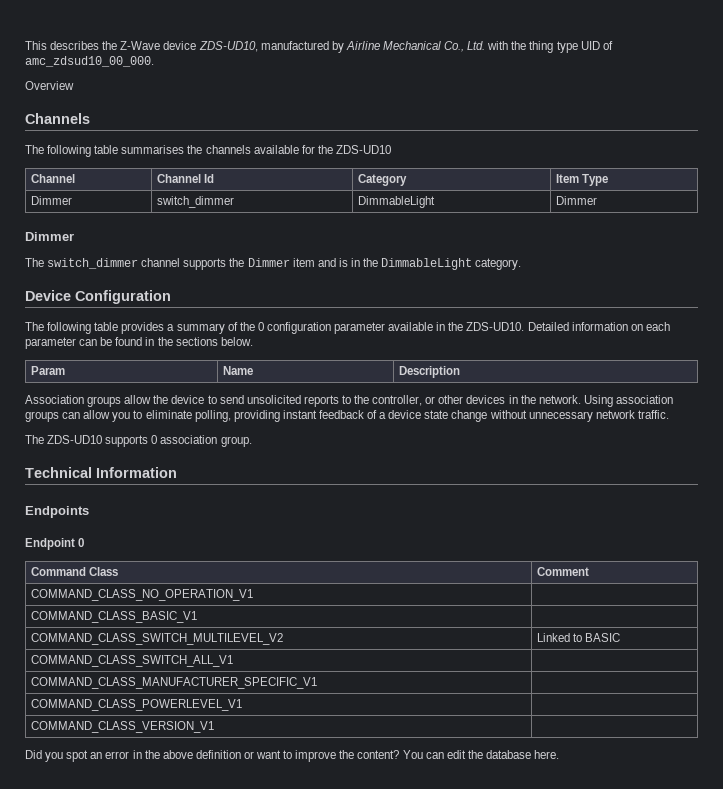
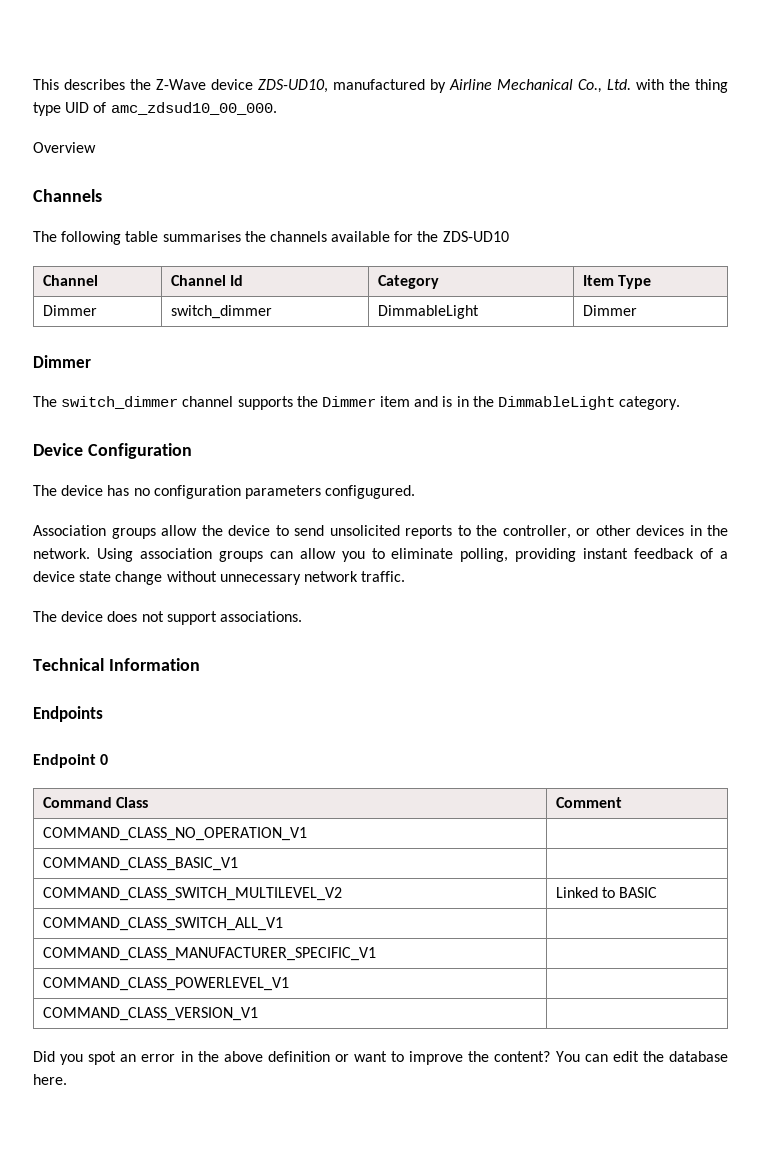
- The following table provides a summary of the 0 configuration parameter available in the ZDS-UD10. Detailed information on each parameter can be found in the sections below.
- Param | Name | Description
+ The device has no configuration parameters configugured.
- The ZDS-UD10 supports 0 association group.
+ The device does not support associations.

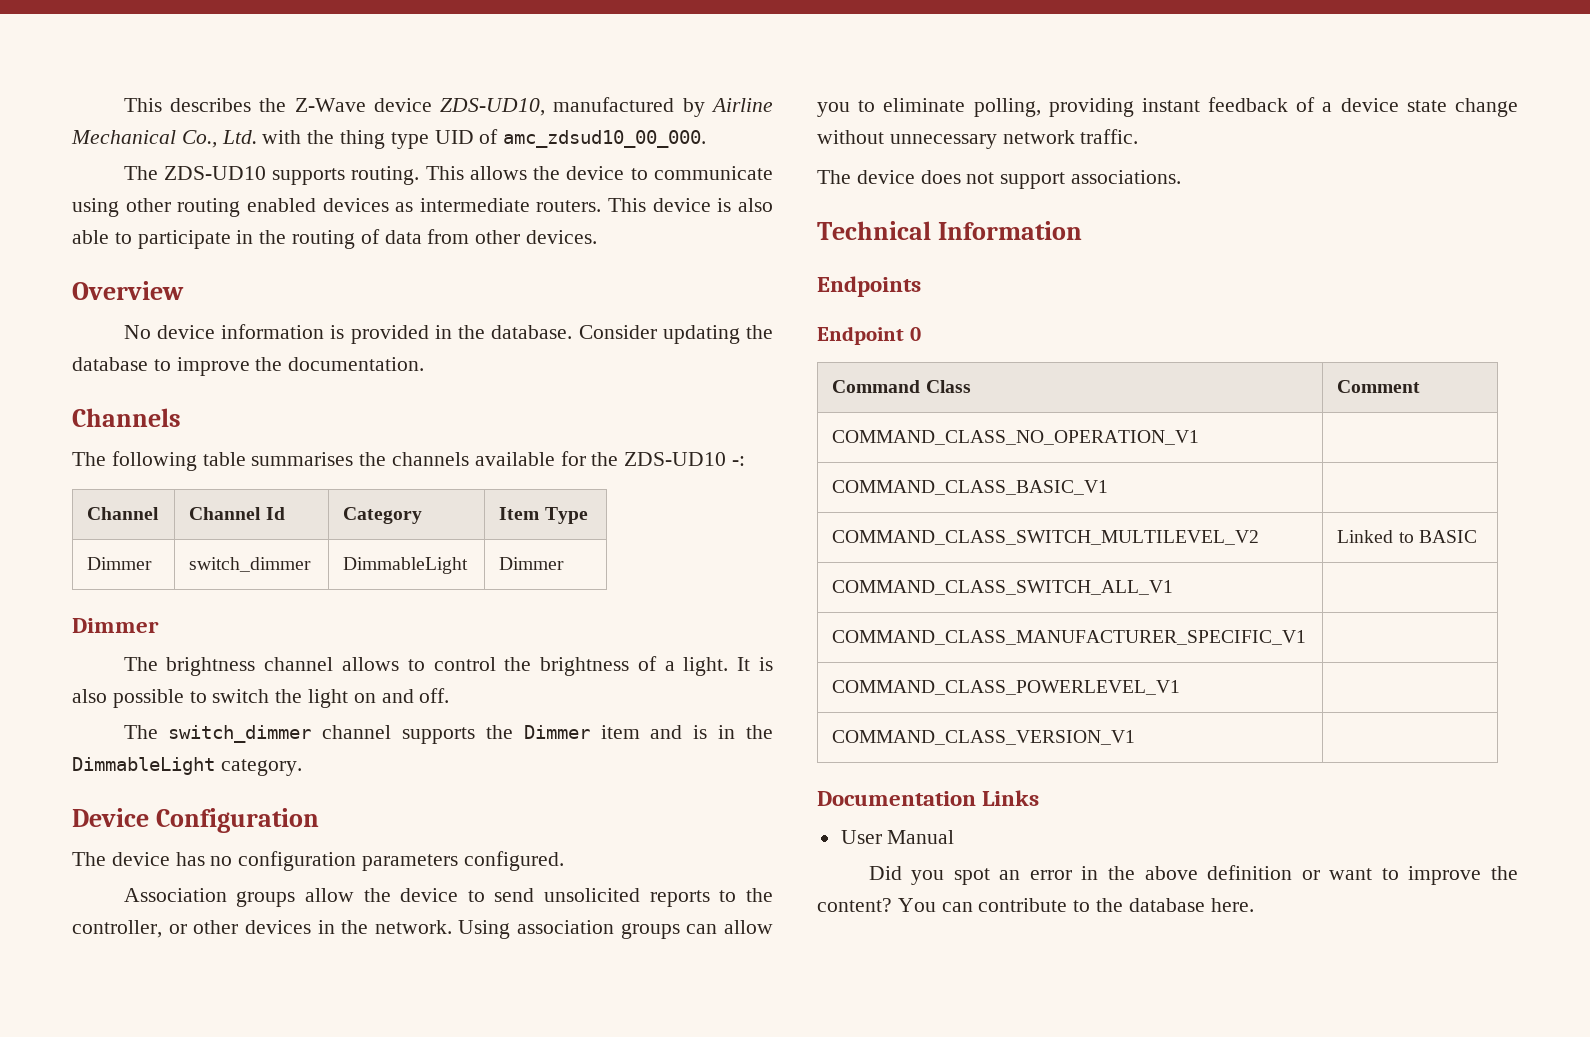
+ The ZDS-UD10 supports routing. This allows the device to communicate using other routing enabled devices as intermediate routers. This device is also able to participate in the routing of data from other devices.
  Overview
+ No device information is provided in the database. Consider updating the database to improve the documentation.
- The following table summarises the channels available for the ZDS-UD10
+ The following table summarises the channels available for the ZDS-UD10 -:
+ The brightness channel allows to control the brightness of a light. It is also possible to switch the light on and off.
- The device has no configuration parameters configugured.
+ The device has no configuration parameters configured.
+ Documentation Links
+ User Manual
- You can edit the database here.
+ You can contribute to the database here.

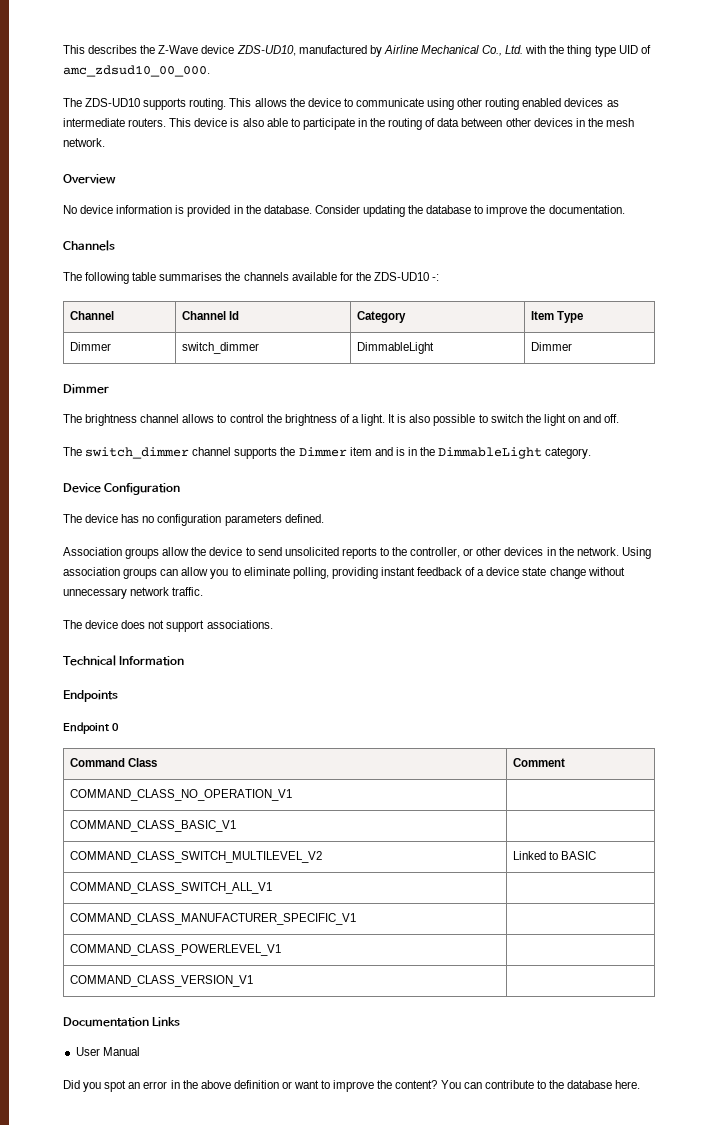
- This device is also able to participate in the routing of data from other devices.
+ This device is also able to participate in the routing of data between other devices in the mesh network.
- The device has no configuration parameters configured.
+ The device has no configuration parameters defined.

